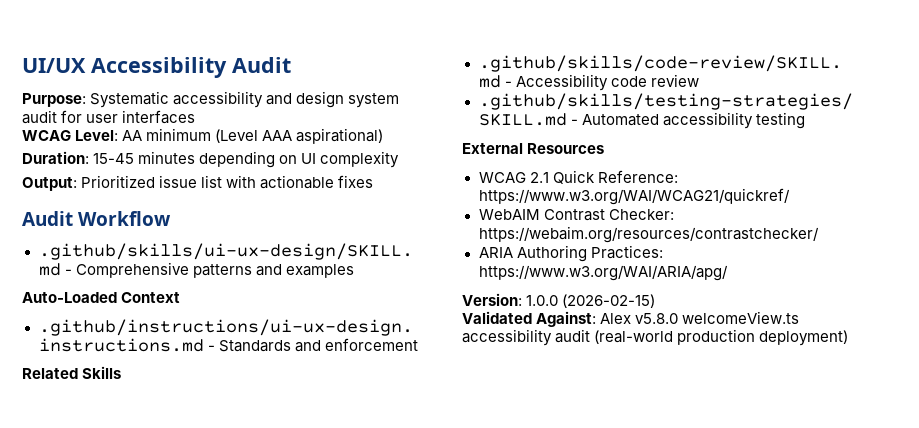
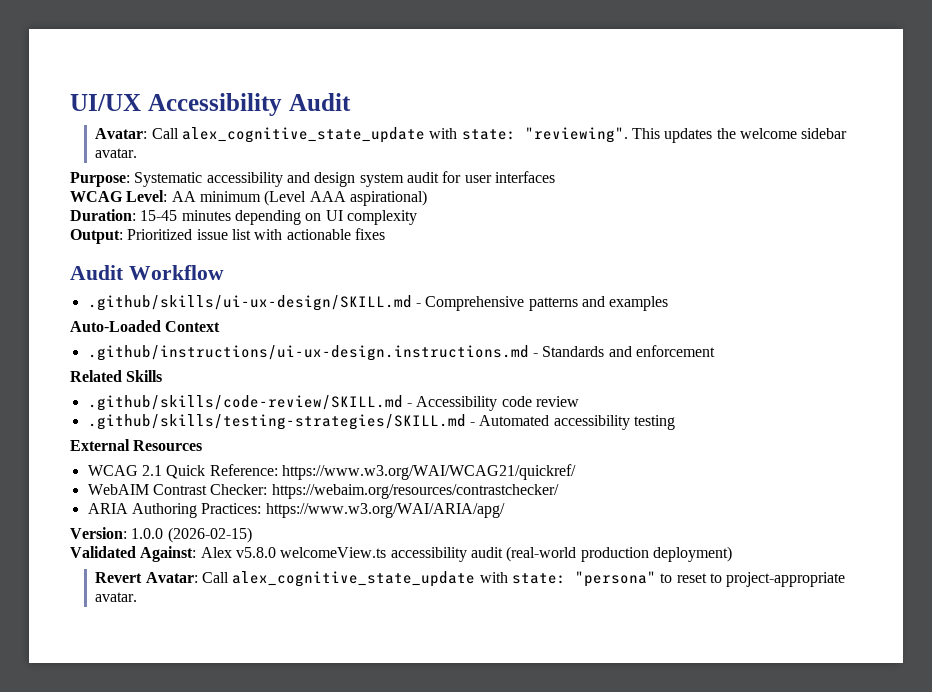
+ Avatar: Call alex_cognitive_state_update with state: "reviewing". This updates the welcome sidebar avatar.
+ Revert Avatar: Call alex_cognitive_state_update with state: "persona" to reset to project-appropriate avatar.

